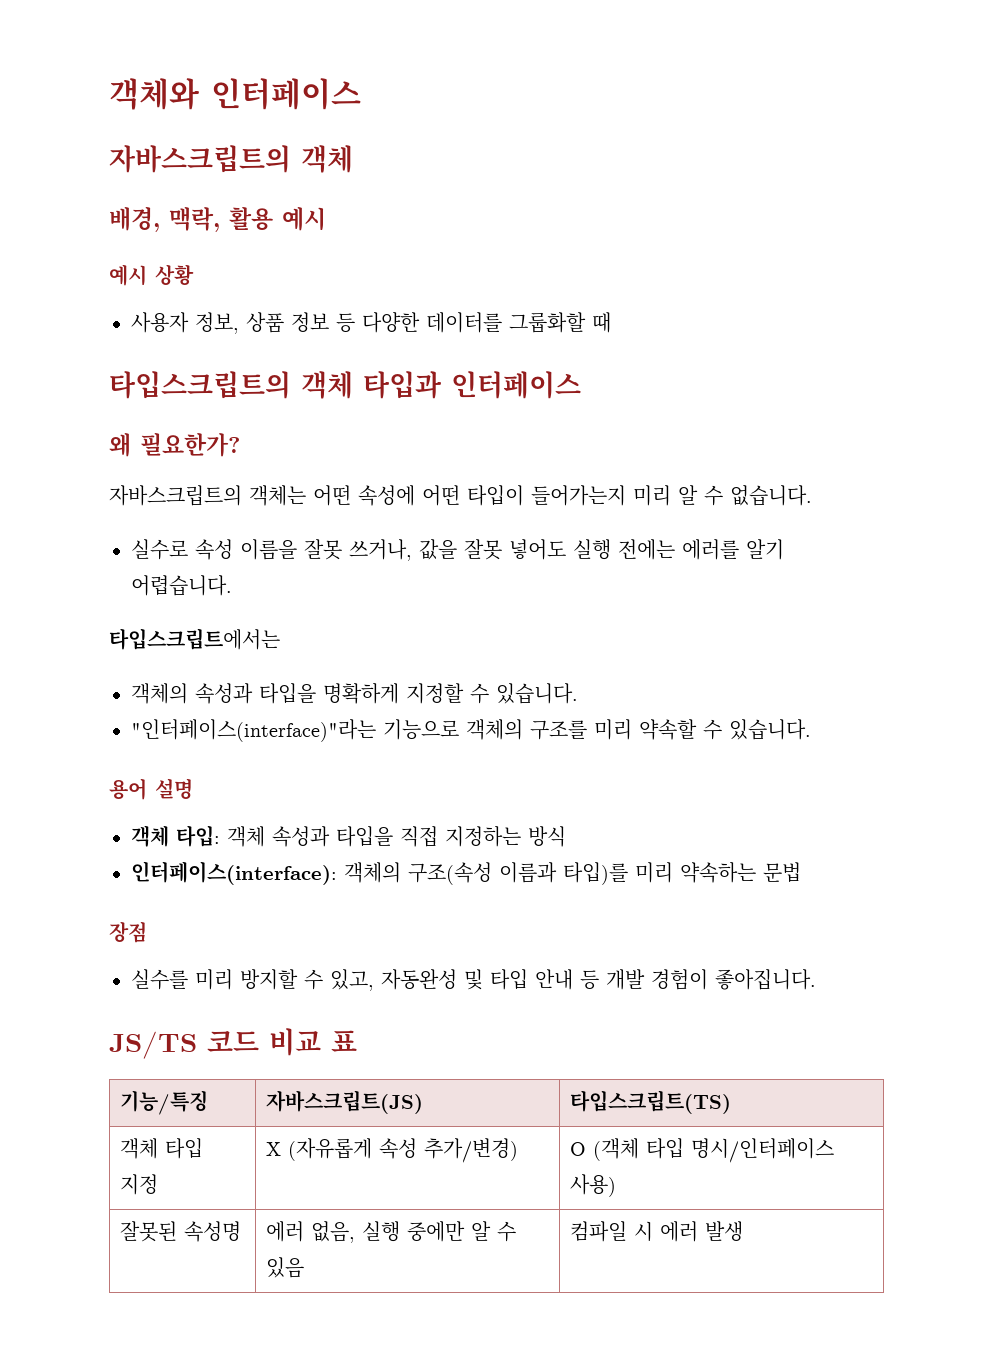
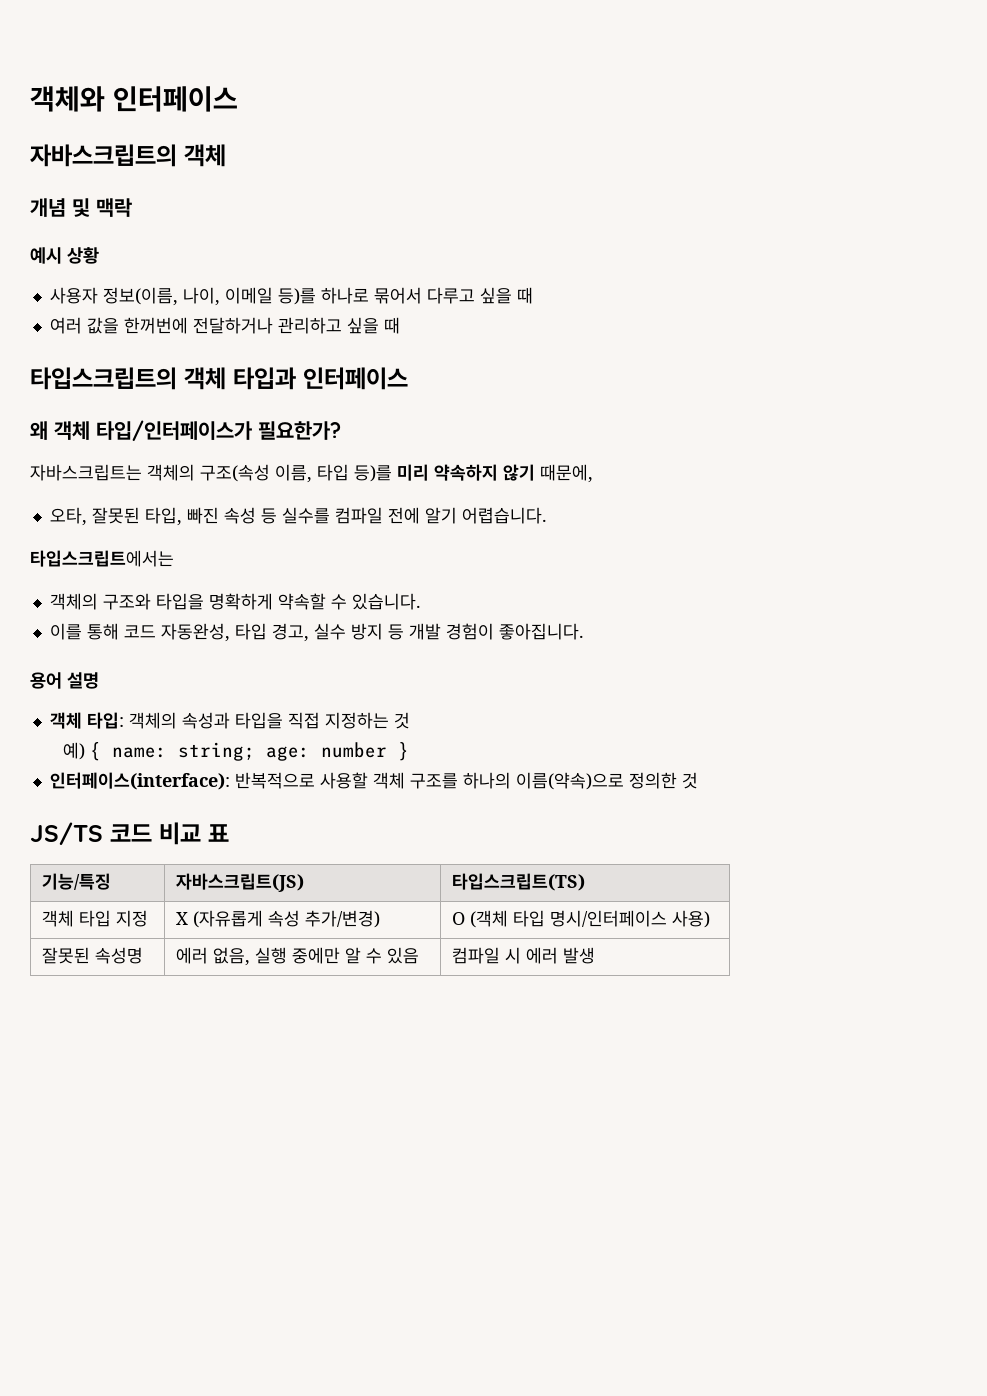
- 배경, 맥락, 활용 예시
+ 개념 및 맥락
- 사용자 정보, 상품 정보 등 다양한 데이터를 그룹화할 때
+ 사용자 정보(이름, 나이, 이메일 등)를 하나로 묶어서 다루고 싶을 때
+ 여러 값을 한꺼번에 전달하거나 관리하고 싶을 때
- 왜 필요한가?
+ 왜 객체 타입/인터페이스가 필요한가?
- 자바스크립트의 객체는 어떤 속성에 어떤 타입이 들어가는지 미리 알 수 없습니다.
- 실수로 속성 이름을 잘못 쓰거나, 값을 잘못 넣어도 실행 전에는 에러를 알기 어렵습니다.
+ 자바스크립트는 객체의 구조(속성 이름, 타입 등)를 미리 약속하지 않기 때문에,
+ 오타, 잘못된 타입, 빠진 속성 등 실수를 컴파일 전에 알기 어렵습니다.
- 객체의 속성과 타입을 명확하게 지정할 수 있습니다.
- "인터페이스(interface)"라는 기능으로 객체의 구조를 미리 약속할 수 있습니다.
+ 객체의 구조와 타입을 명확하게 약속할 수 있습니다.
+ 이를 통해 코드 자동완성, 타입 경고, 실수 방지 등 개발 경험이 좋아집니다.
- 객체 타입: 객체 속성과 타입을 직접 지정하는 방식
- 인터페이스(interface): 객체의 구조(속성 이름과 타입)를 미리 약속하는 문법
- 장점
- 실수를 미리 방지할 수 있고, 자동완성 및 타입 안내 등 개발 경험이 좋아집니다.
+ 객체 타입: 객체의 속성과 타입을 직접 지정하는 것
+ 예) { name: string; age: number }
+ 인터페이스(interface): 반복적으로 사용할 객체 구조를 하나의 이름(약속)으로 정의한 것

